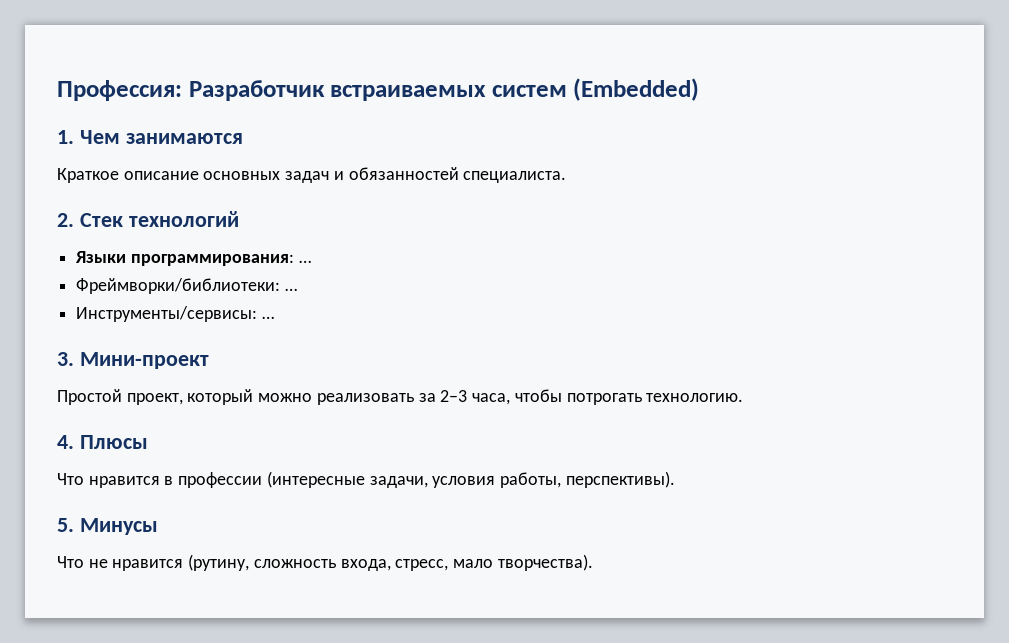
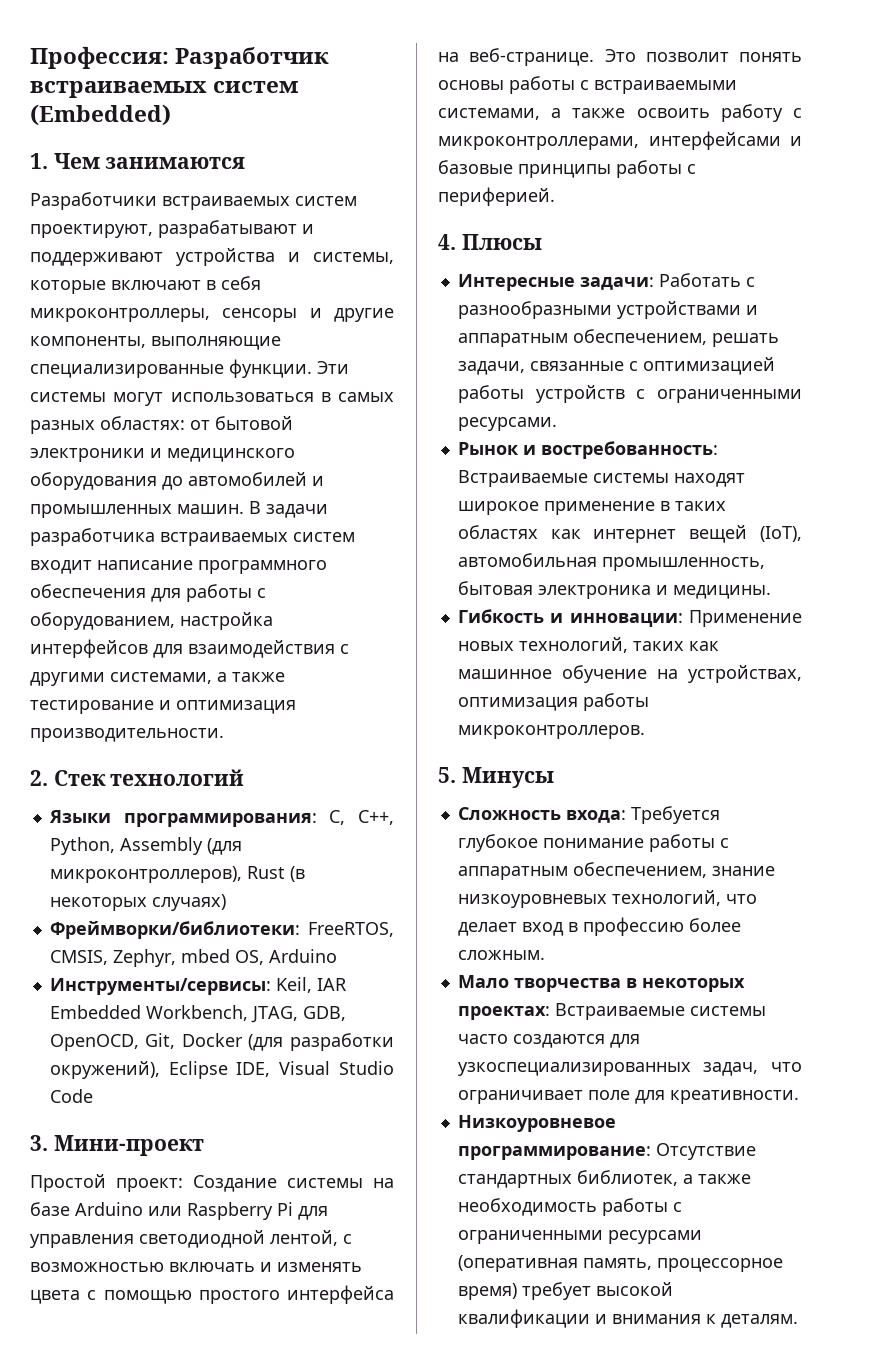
- Краткое описание основных задач и обязанностей специалиста.
+ Разработчики встраиваемых систем проектируют, разрабатывают и поддерживают устройства и системы, которые включают в себя микроконтроллеры, сенсоры и другие компоненты, выполняющие специализированные функции. Эти системы могут использоваться в самых разных областях: от бытовой электроники и медицинского оборудования до автомобилей и промышленных машин. В задачи разработчика встраиваемых систем входит написание программного обеспечения для работы с оборудованием, настройка интерфейсов для взаимодействия с другими системами, а также тестирование и оптимизация производительности.
- Языки программирования: …
- Фреймворки/библиотеки: …
- Инструменты/сервисы: …
+ Языки программирования: C, C++, Python, Assembly (для микроконтроллеров), Rust (в некоторых случаях)
+ Фреймворки/библиотеки: FreeRTOS, CMSIS, Zephyr, mbed OS, Arduino
+ Инструменты/сервисы: Keil, IAR Embedded Workbench, JTAG, GDB, OpenOCD, Git, Docker (для разработки окружений), Eclipse IDE, Visual Studio Code
  3. Мини-проект
- Простой проект, который можно реализовать за 2–3 часа, чтобы потрогать технологию.
+ Простой проект: Создание системы на базе Arduino или Raspberry Pi для управления светодиодной лентой, с возможностью включать и изменять цвета с помощью простого интерфейса на веб-странице. Это позволит понять основы работы с встраиваемыми системами, а также освоить работу с микроконтроллерами, интерфейсами и базовые принципы работы с периферией.
  4. Плюсы
- Что нравится в профессии (интересные задачи, условия работы, перспективы).
+ Интересные задачи: Работать с разнообразными устройствами и аппаратным обеспечением, решать задачи, связанные с оптимизацией работы устройств с ограниченными ресурсами.
+ Рынок и востребованность: Встраиваемые системы находят широкое применение в таких областях как интернет вещей (IoT), автомобильная промышленность, бытовая электроника и медицины.
+ Гибкость и инновации: Применение новых технологий, таких как машинное обучение на устройствах, оптимизация работы микроконтроллеров.
  5. Минусы
- Что не нравится (рутину, сложность входа, стресс, мало творчества).
+ Сложность входа: Требуется глубокое понимание работы с аппаратным обеспечением, знание низкоуровневых технологий, что делает вход в профессию более сложным.
+ Мало творчества в некоторых проектах: Встраиваемые системы часто создаются для узкоспециализированных задач, что ограничивает поле для креативности.
+ Низкоуровневое программирование: Отсутствие стандартных библиотек, а также необходимость работы с ограниченными ресурсами (оперативная память, процессорное время) требует высокой квалификации и внимания к деталям.

